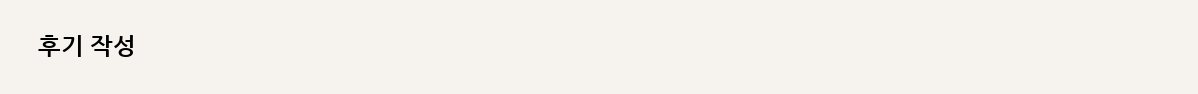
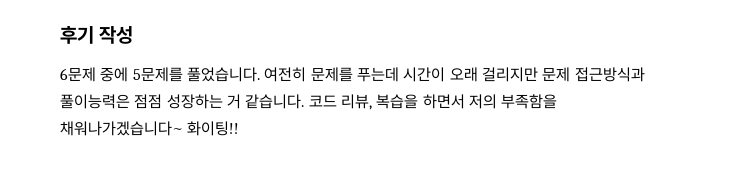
+ 6문제 중에 5문제를 풀었습니다. 여전히 문제를 푸는데 시간이 오래 걸리지만 문제 접근방식과 풀이능력은 점점 성장하는 거 같습니다. 코드 리뷰, 복습을 하면서 저의 부족함을 채워나가겠습니다~ 화이팅!!

